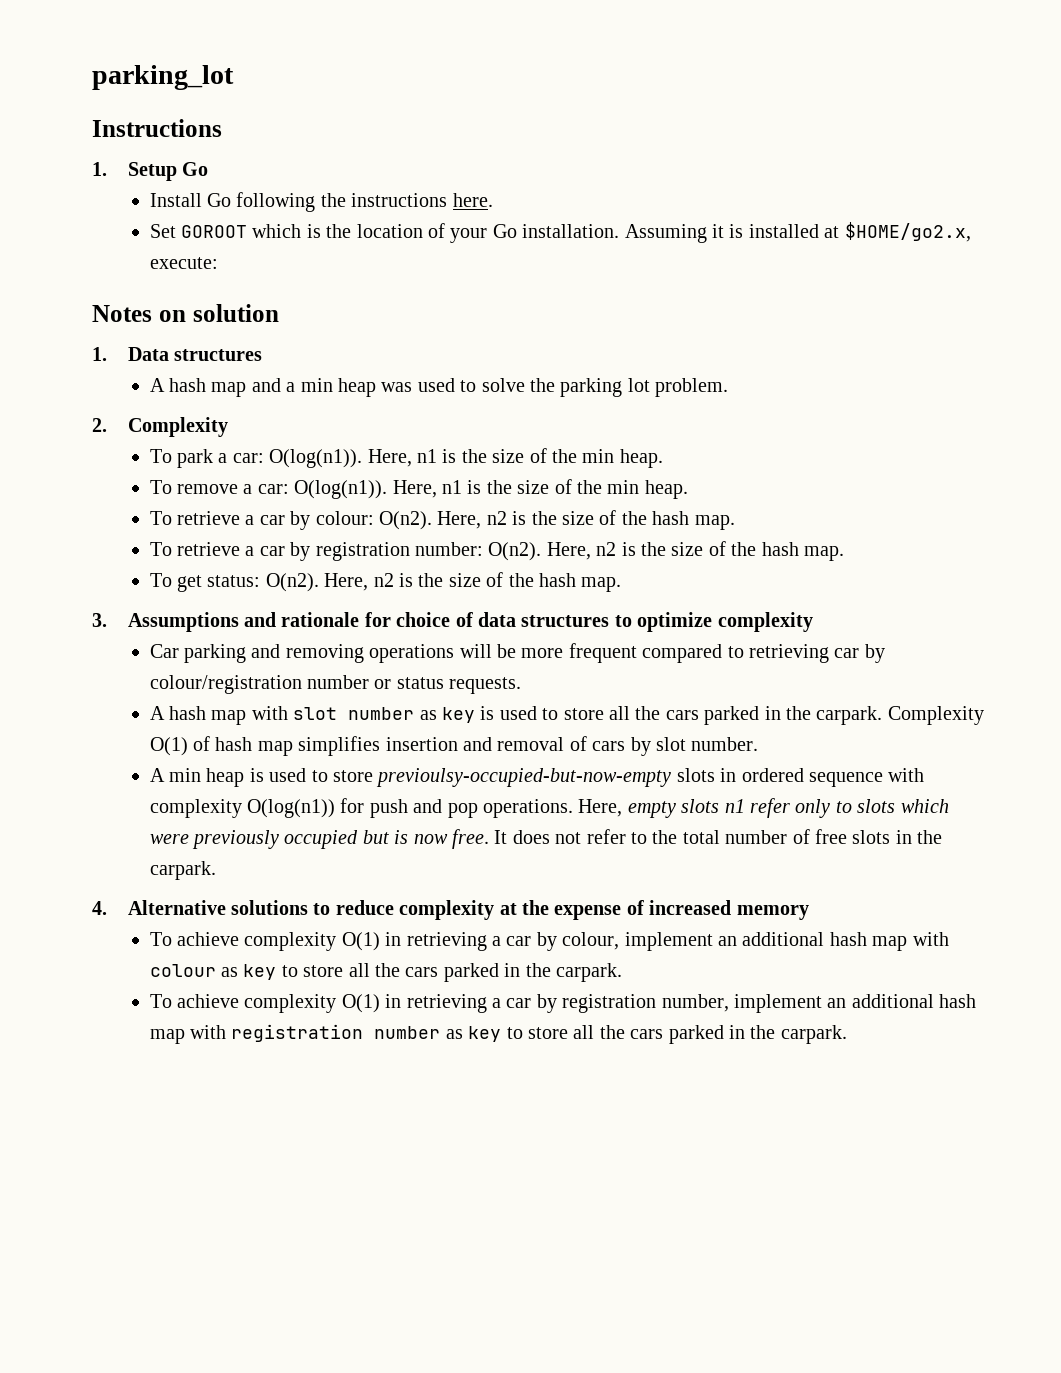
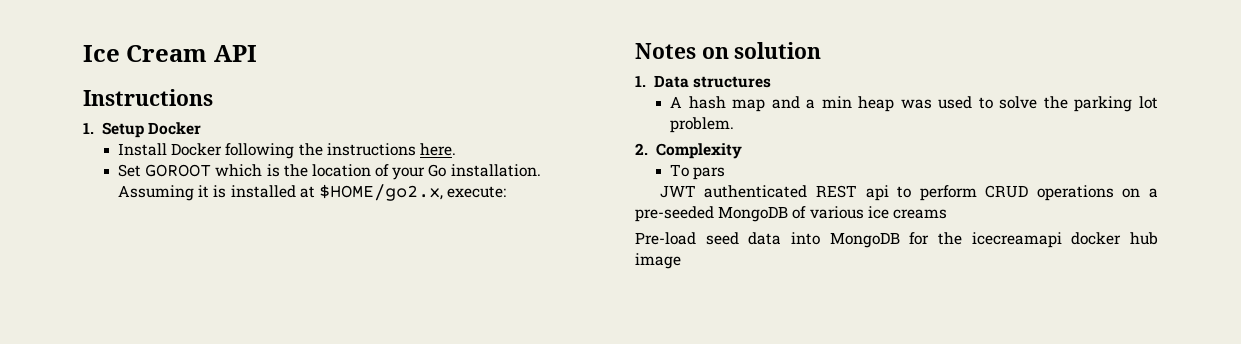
- parking_lot
+ Ice Cream API
- 1. Setup Go
+ 1. Setup Docker
- Install Go following the instructions here.
+ Install Docker following the instructions here.
- To park a car: O(log(n1)). Here, n1 is the size of the min heap.
- To remove a car: O(log(n1)). Here, n1 is the size of the min heap.
- To retrieve a car by colour: O(n2). Here, n2 is the size of the hash map.
- To retrieve a car by registration number: O(n2). Here, n2 is the size of the hash map.
- To get status: O(n2). Here, n2 is the size of the hash map.
- 3. Assumptions and rationale for choice of data structures to optimize complexity
- Car parking and removing operations will be more frequent compared to retrieving car by colour/registration number or status requests.
- A hash map with slot number as key is used to store all the cars parked in the carpark. Complexity O(1) of hash map simplifies insertion and removal of cars by slot number.
- A min heap is used to store previoulsy-occupied-but-now-empty slots in ordered sequence with complexity O(log(n1)) for push and pop operations. Here, empty slots n1 refer only to slots which were previously occupied but is now free. It does not refer to the total number of free slots in the carpark.
- 4. Alternative solutions to reduce complexity at the expense of increased memory
- To achieve complexity O(1) in retrieving a car by colour, implement an additional hash map with colour as key to store all the cars parked in the carpark.
- To achieve complexity O(1) in retrieving a car by registration number, implement an additional hash map with registration number as key to store all the cars parked in the carpark.
+ To pars
+ JWT authenticated REST api to perform CRUD operations on a pre-seeded MongoDB of various ice creams
+ Pre-load seed data into MongoDB for the icecreamapi docker hub image

